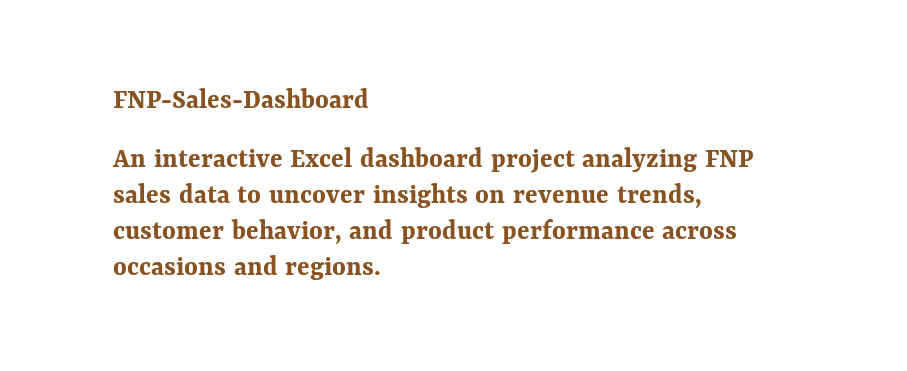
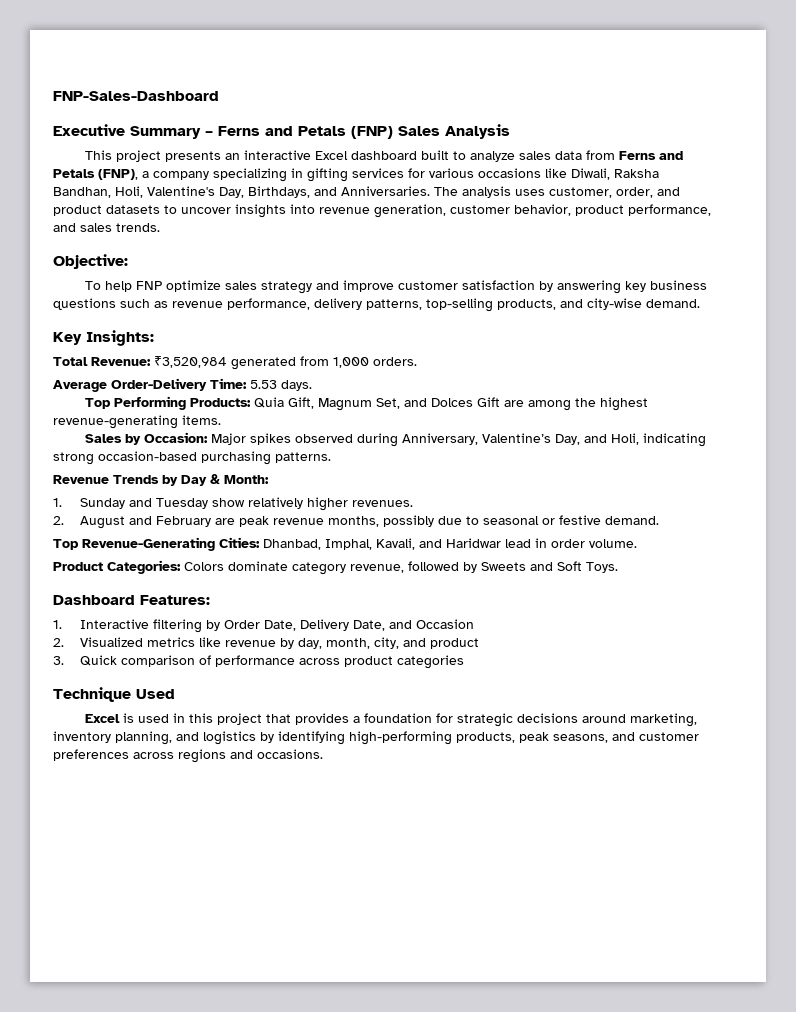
- An interactive Excel dashboard project analyzing FNP sales data to uncover insights on revenue trends, customer behavior, and product performance across occasions and regions.
+ Executive Summary – Ferns and Petals (FNP) Sales Analysis
+ This project presents an interactive Excel dashboard built to analyze sales data from Ferns and Petals (FNP), a company specializing in gifting services for various occasions like Diwali, Raksha Bandhan, Holi, Valentine's Day, Birthdays, and Anniversaries. The analysis uses customer, order, and product datasets to uncover insights into revenue generation, customer behavior, product performance, and sales trends.
+ Objective:
+ To help FNP optimize sales strategy and improve customer satisfaction by answering key business questions such as revenue performance, delivery patterns, top-selling products, and city-wise demand.
+ Key Insights:
+ Total Revenue: ₹3,520,984 generated from 1,000 orders.
+ Average Order-Delivery Time: 5.53 days.
+ Top Performing Products: Quia Gift, Magnum Set, and Dolces Gift are among the highest revenue-generating items.
+ Sales by Occasion: Major spikes observed during Anniversary, Valentine’s Day, and Holi, indicating strong occasion-based purchasing patterns.
+ Revenue Trends by Day & Month:
+ 1. Sunday and Tuesday show relatively higher revenues.
+ 2. August and February are peak revenue months, possibly due to seasonal or festive demand.
+ Top Revenue-Generating Cities: Dhanbad, Imphal, Kavali, and Haridwar lead in order volume.
+ Product Categories: Colors dominate category revenue, followed by Sweets and Soft Toys.
+ Dashboard Features:
+ 1. Interactive filtering by Order Date, Delivery Date, and Occasion
+ 2. Visualized metrics like revenue by day, month, city, and product
+ 3. Quick comparison of performance across product categories
+ Technique Used
+ Excel is used in this project that provides a foundation for strategic decisions around marketing, inventory planning, and logistics by identifying high-performing products, peak seasons, and customer preferences across regions and occasions.

